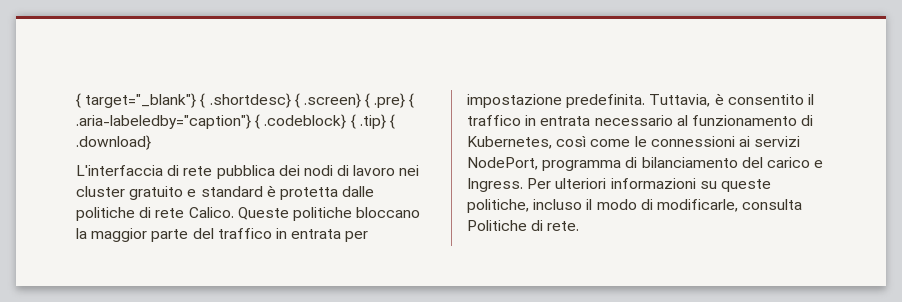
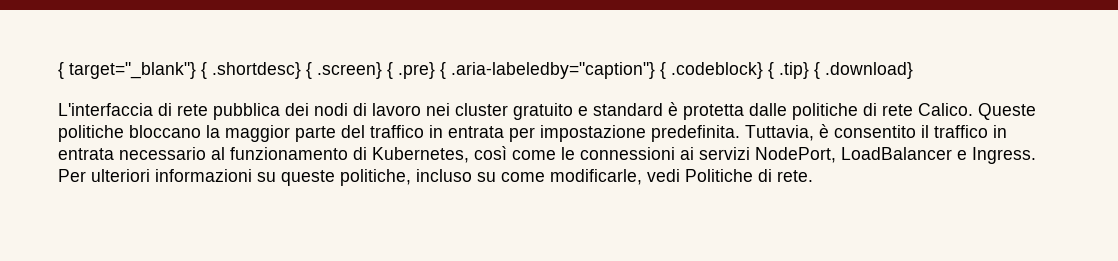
- Tuttavia, è consentito il traffico in entrata necessario al funzionamento di Kubernetes, così come le connessioni ai servizi NodePort, programma di bilanciamento del carico e Ingress.
+ Tuttavia, è consentito il traffico in entrata necessario al funzionamento di Kubernetes, così come le connessioni ai servizi NodePort, LoadBalancer e Ingress.
- Per ulteriori informazioni su queste politiche, incluso il modo di modificarle, consulta Politiche di rete.
+ Per ulteriori informazioni su queste politiche, incluso su come modificarle, vedi Politiche di rete.

